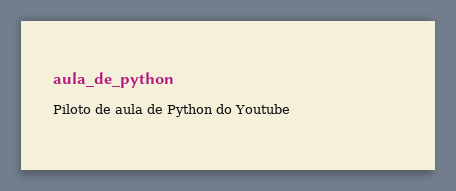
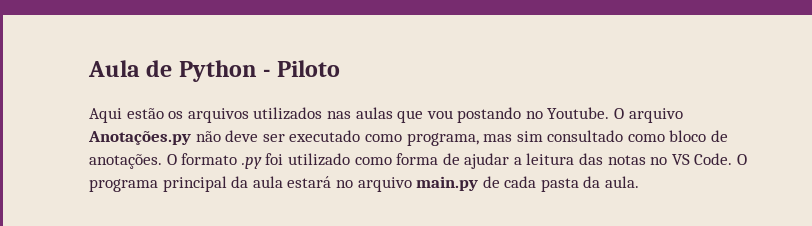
- aula_de_python
- Piloto de aula de Python do Youtube
+ Aula de Python - Piloto
+ Aqui estão os arquivos utilizados nas aulas que vou postando no Youtube. O arquivo Anotações.py não deve ser executado como programa, mas sim consultado como bloco de anotações. O formato .py foi utilizado como forma de ajudar a leitura das notas no VS Code. O programa principal da aula estará no arquivo main.py de cada pasta da aula.

